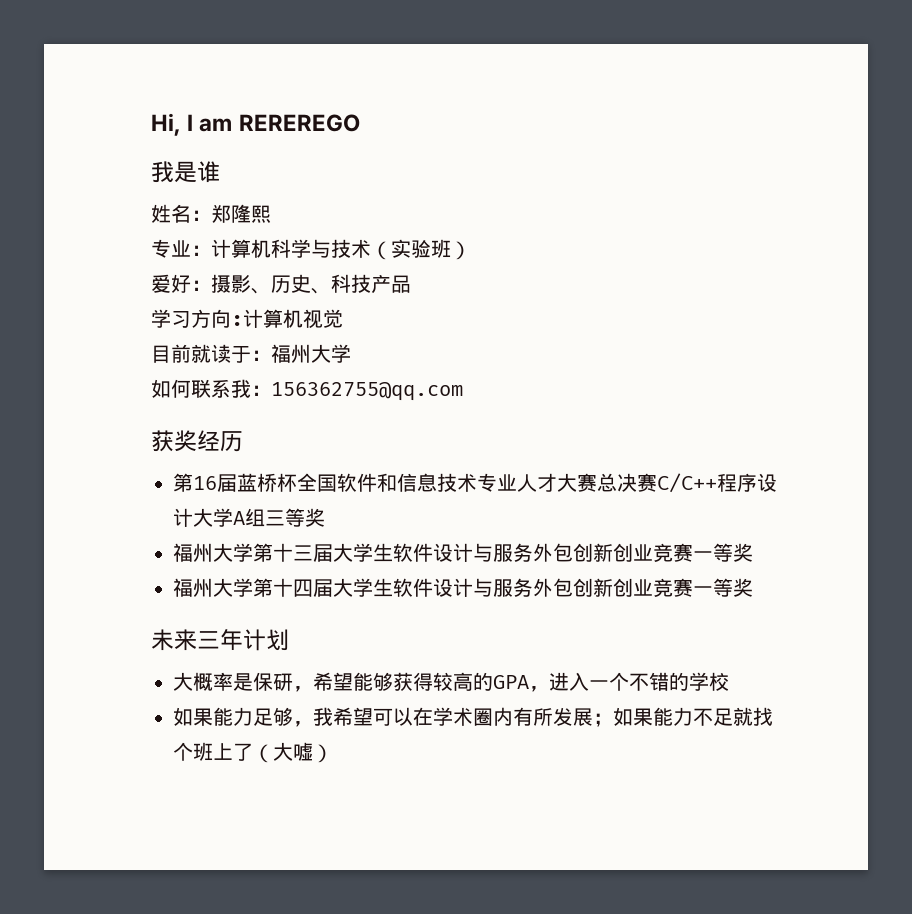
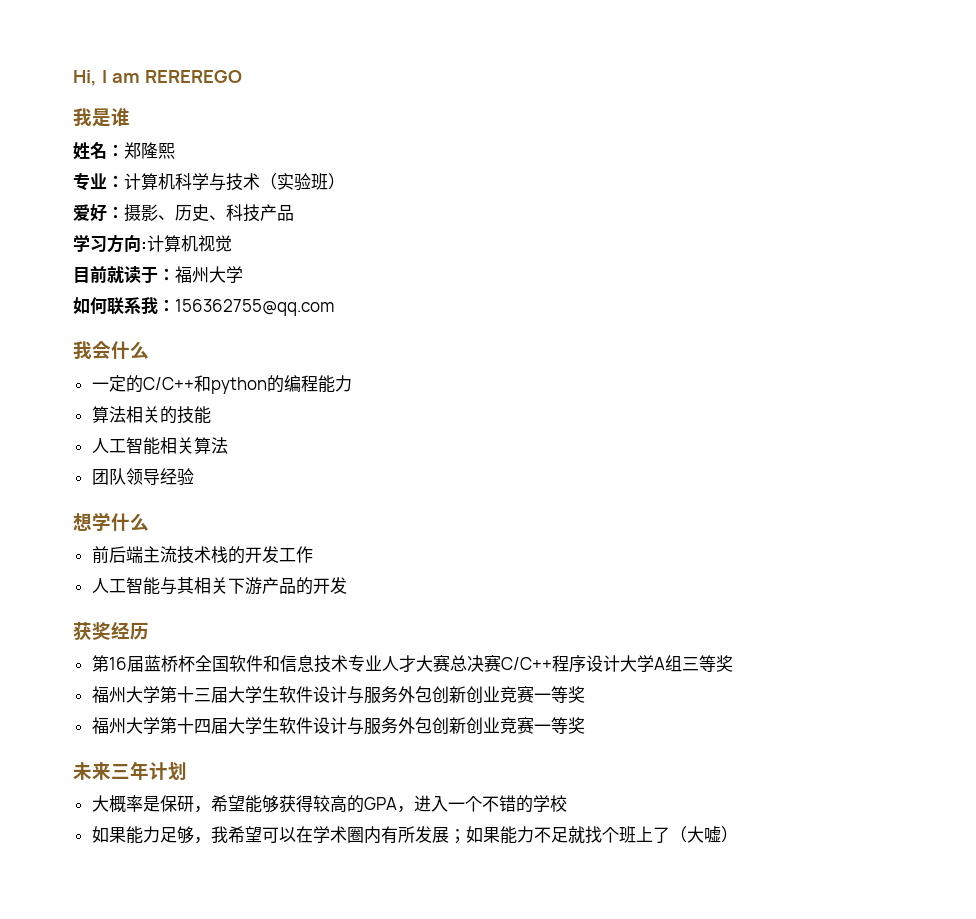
+ 我会什么
+ 一定的C/C++和python的编程能力
+ 算法相关的技能
+ 人工智能相关算法
+ 团队领导经验
+ 想学什么
+ 前后端主流技术栈的开发工作
+ 人工智能与其相关下游产品的开发

